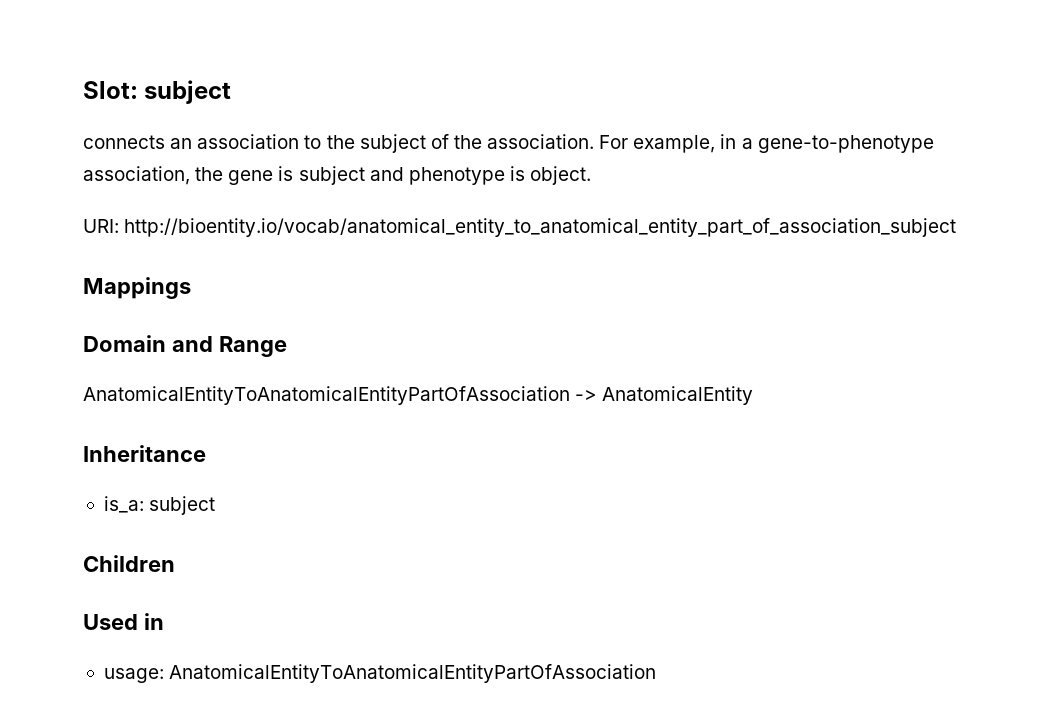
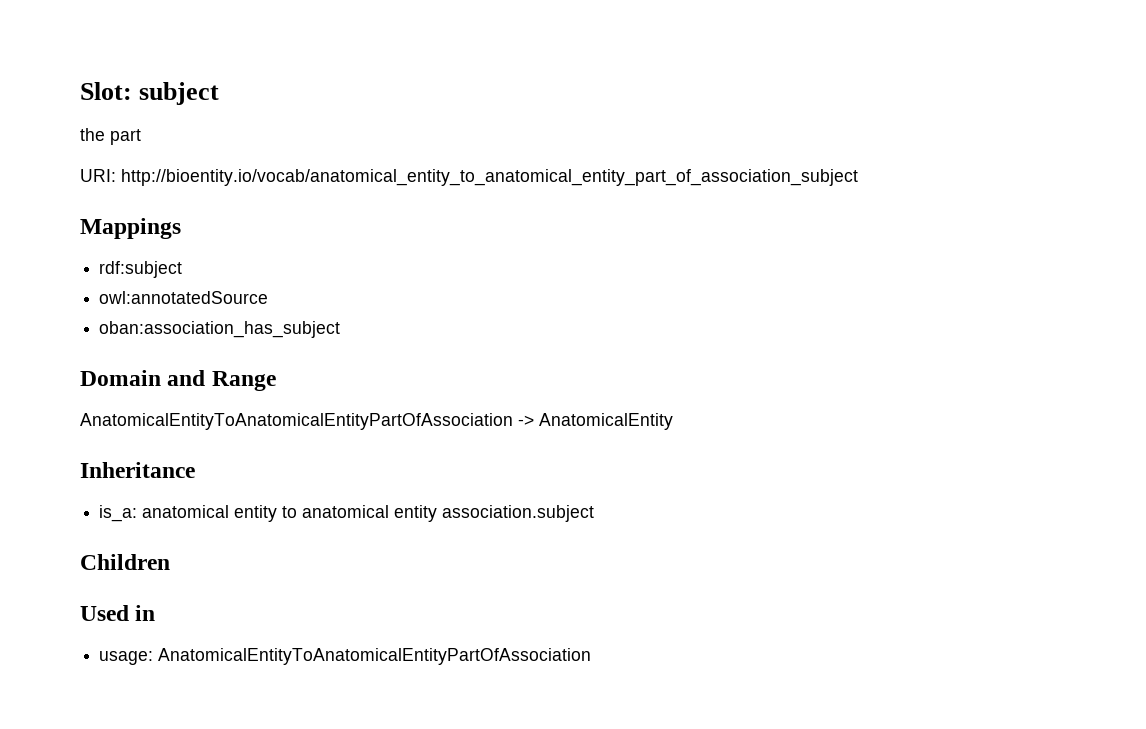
- connects an association to the subject of the association. For example, in a gene-to-phenotype association, the gene is subject and phenotype is object.
+ the part
+ rdf:subject
+ owl:annotatedSource
+ oban:association_has_subject
- is_a: subject
+ is_a: anatomical entity to anatomical entity association.subject

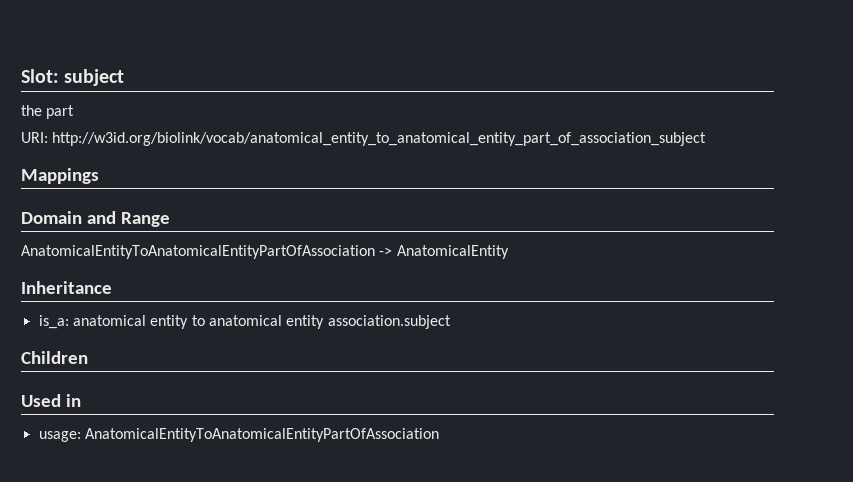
- URI: http://bioentity.io/vocab/anatomical_entity_to_anatomical_entity_part_of_association_subject
+ URI: http://w3id.org/biolink/vocab/anatomical_entity_to_anatomical_entity_part_of_association_subject
- rdf:subject
- owl:annotatedSource
- oban:association_has_subject

